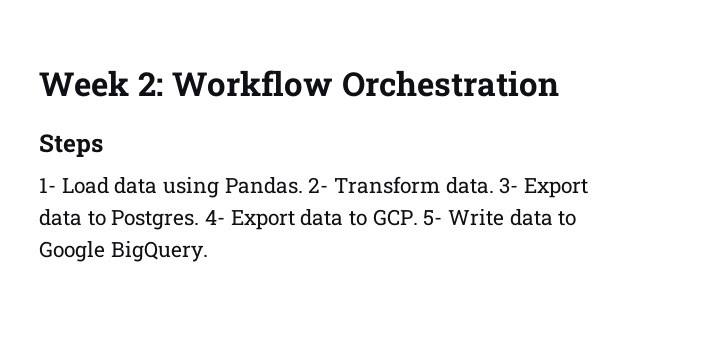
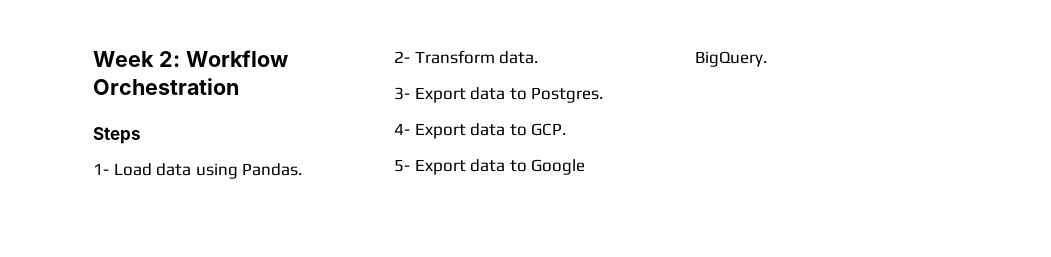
- 1- Load data using Pandas. 2- Transform data. 3- Export data to Postgres. 4- Export data to GCP. 5- Write data to Google BigQuery.
+ 1- Load data using Pandas.
+ 2- Transform data.
+ 3- Export data to Postgres.
+ 4- Export data to GCP.
+ 5- Export data to Google BigQuery.

